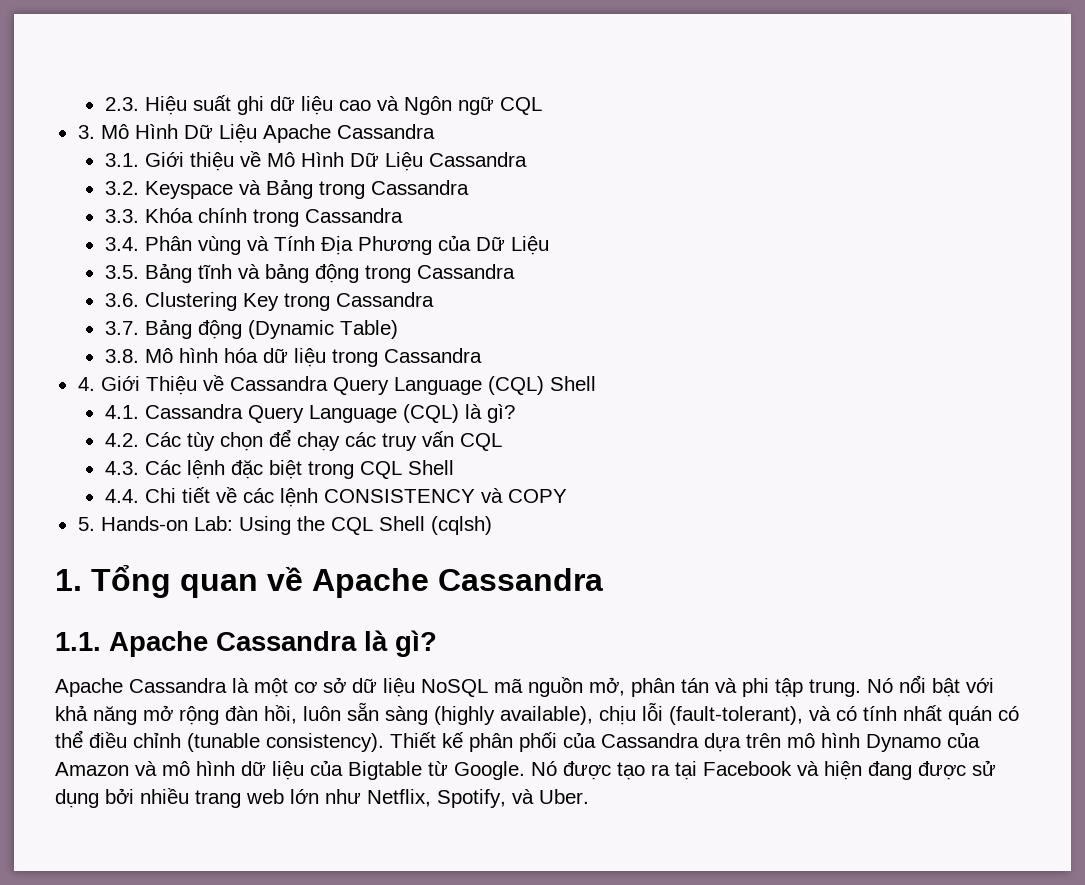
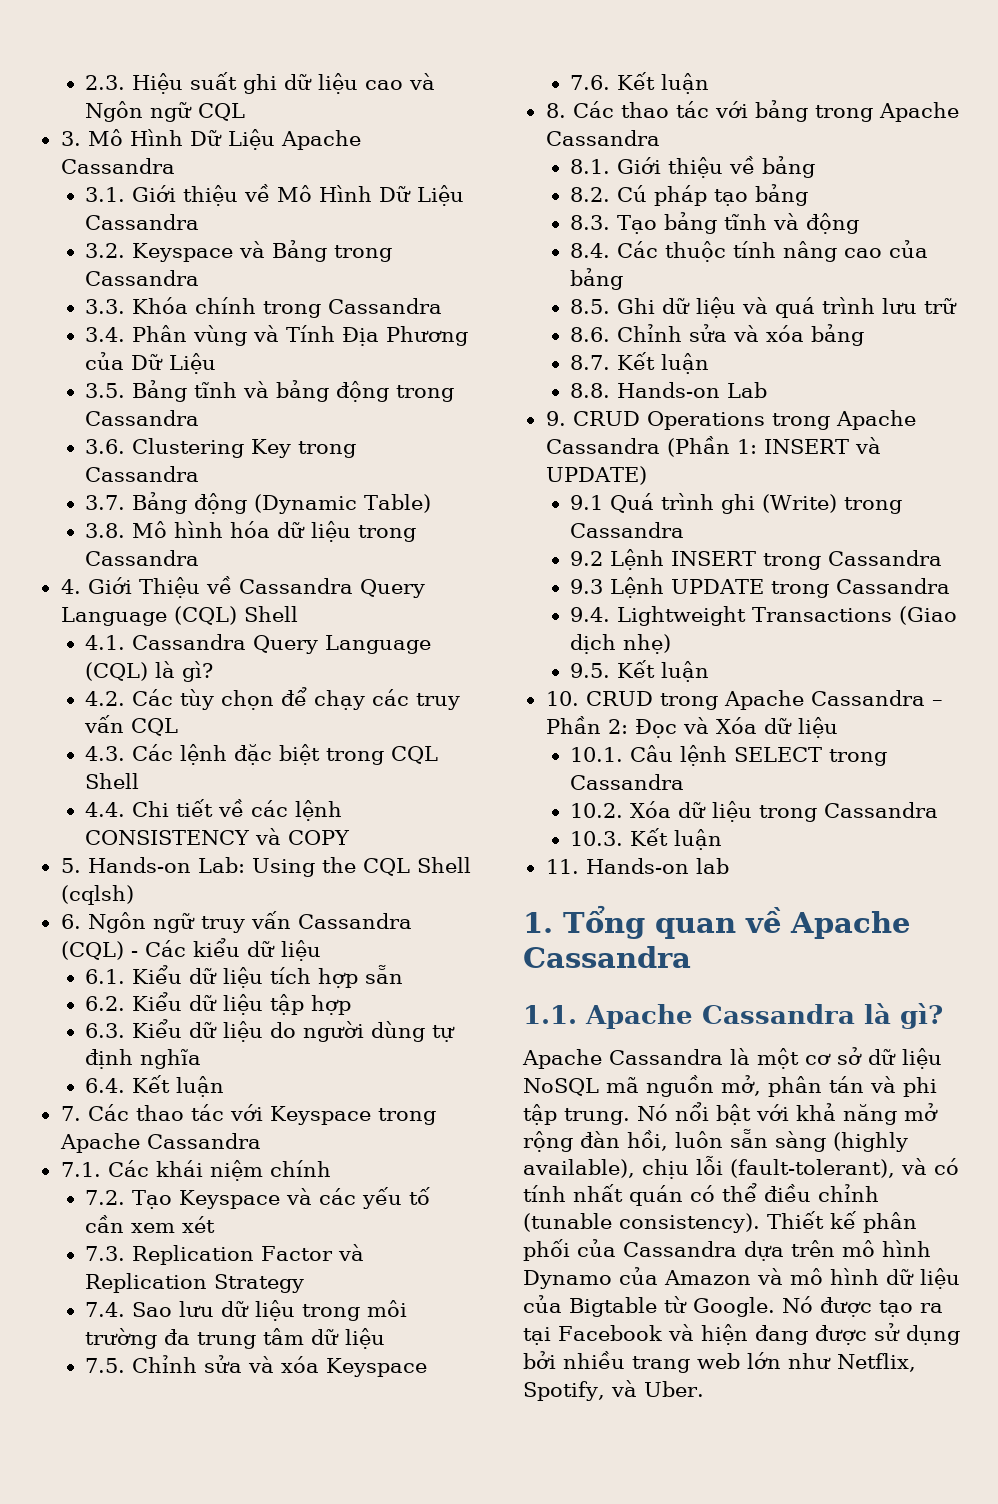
+ 6. Ngôn ngữ truy vấn Cassandra (CQL) - Các kiểu dữ liệu
+ 6.1. Kiểu dữ liệu tích hợp sẵn
+ 6.2. Kiểu dữ liệu tập hợp
+ 6.3. Kiểu dữ liệu do người dùng tự định nghĩa
+ 6.4. Kết luận
+ 7. Các thao tác với Keyspace trong Apache Cassandra
+ 7.1. Các khái niệm chính
+ 7.2. Tạo Keyspace và các yếu tố cần xem xét
+ 7.3. Replication Factor và Replication Strategy
+ 7.4. Sao lưu dữ liệu trong môi trường đa trung tâm dữ liệu
+ 7.5. Chỉnh sửa và xóa Keyspace
+ 7.6. Kết luận
+ 8. Các thao tác với bảng trong Apache Cassandra
+ 8.1. Giới thiệu về bảng
+ 8.2. Cú pháp tạo bảng
+ 8.3. Tạo bảng tĩnh và động
+ 8.4. Các thuộc tính nâng cao của bảng
+ 8.5. Ghi dữ liệu và quá trình lưu trữ
+ 8.6. Chỉnh sửa và xóa bảng
+ 8.7. Kết luận
+ 8.8. Hands-on Lab
+ 9. CRUD Operations trong Apache Cassandra (Phần 1: INSERT và UPDATE)
+ 9.1 Quá trình ghi (Write) trong Cassandra
+ 9.2 Lệnh INSERT trong Cassandra
+ 9.3 Lệnh UPDATE trong Cassandra
+ 9.4. Lightweight Transactions (Giao dịch nhẹ)
+ 9.5. Kết luận
+ 10. CRUD trong Apache Cassandra – Phần 2: Đọc và Xóa dữ liệu
+ 10.1. Câu lệnh SELECT trong Cassandra
+ 10.2. Xóa dữ liệu trong Cassandra
+ 10.3. Kết luận
+ 11. Hands-on lab

